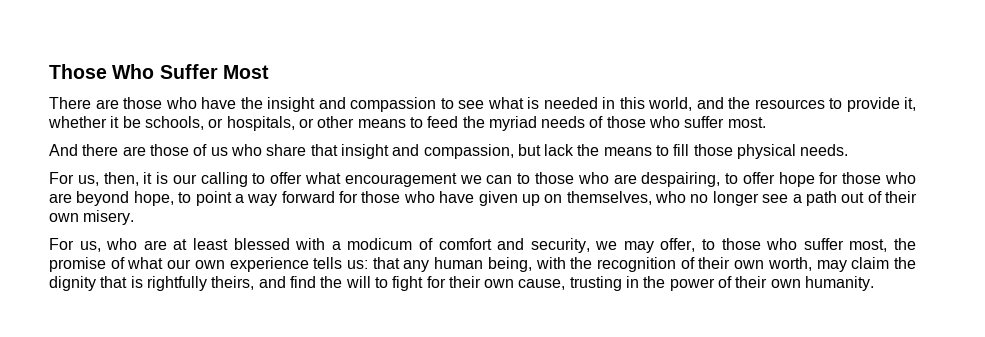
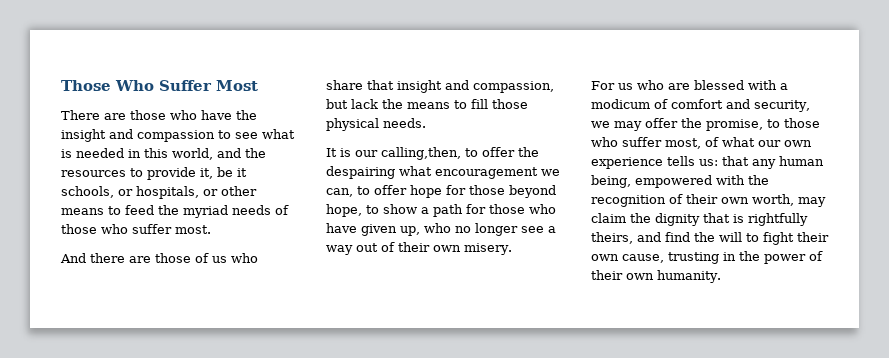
- There are those who have the insight and compassion to see what is needed in this world, and the resources to provide it, whether it be schools, or hospitals, or other means to feed the myriad needs of those who suffer most.
+ There are those who have the insight and compassion to see what is needed in this world, and the resources to provide it, be it schools, or hospitals, or other means to feed the myriad needs of those who suffer most.
- For us, then, it is our calling to offer what encouragement we can to those who are despairing, to offer hope for those who are beyond hope, to point a way forward for those who have given up on themselves, who no longer see a path out of their own misery.
+ It is our calling,then, to offer the despairing what encouragement we can, to offer hope for those beyond hope, to show a path for those who have given up, who no longer see a way out of their own misery.
- For us, who are at least blessed with a modicum of comfort and security, we may offer, to those who suffer most, the promise of what our own experience tells us: that any human being, with the recognition of their own worth, may claim the dignity that is rightfully theirs, and find the will to fight for their own cause, trusting in the power of their own humanity.
+ For us who are blessed with a modicum of comfort and security, we may offer the promise, to those who suffer most, of what our own experience tells us: that any human being, empowered with the recognition of their own worth, may claim the dignity that is rightfully theirs, and find the will to fight their own cause, trusting in the power of their own humanity.

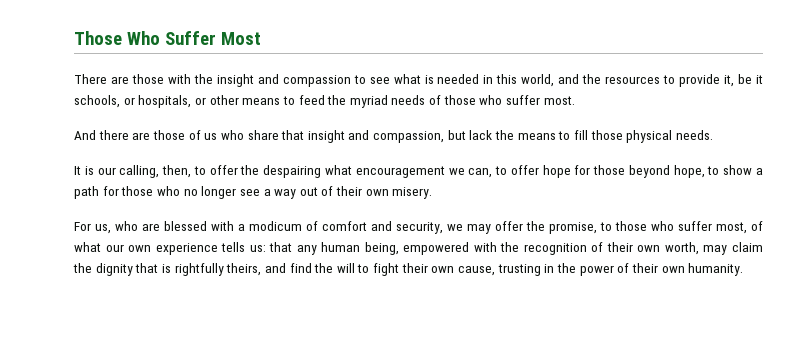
- There are those who have the insight and compassion to see what is needed in this world, and the resources to provide it, be it schools, or hospitals, or other means to feed the myriad needs of those who suffer most.
+ There are those with the insight and compassion to see what is needed in this world, and the resources to provide it, be it schools, or hospitals, or other means to feed the myriad needs of those who suffer most.
- It is our calling,then, to offer the despairing what encouragement we can, to offer hope for those beyond hope, to show a path for those who have given up, who no longer see a way out of their own misery.
+ It is our calling, then, to offer the despairing what encouragement we can, to offer hope for those beyond hope, to show a path for those who no longer see a way out of their own misery.
- For us who are blessed with a modicum of comfort and security, we may offer the promise, to those who suffer most, of what our own experience tells us:
+ For us, who are blessed with a modicum of comfort and security, we may offer the promise, to those who suffer most, of what our own experience tells us:

